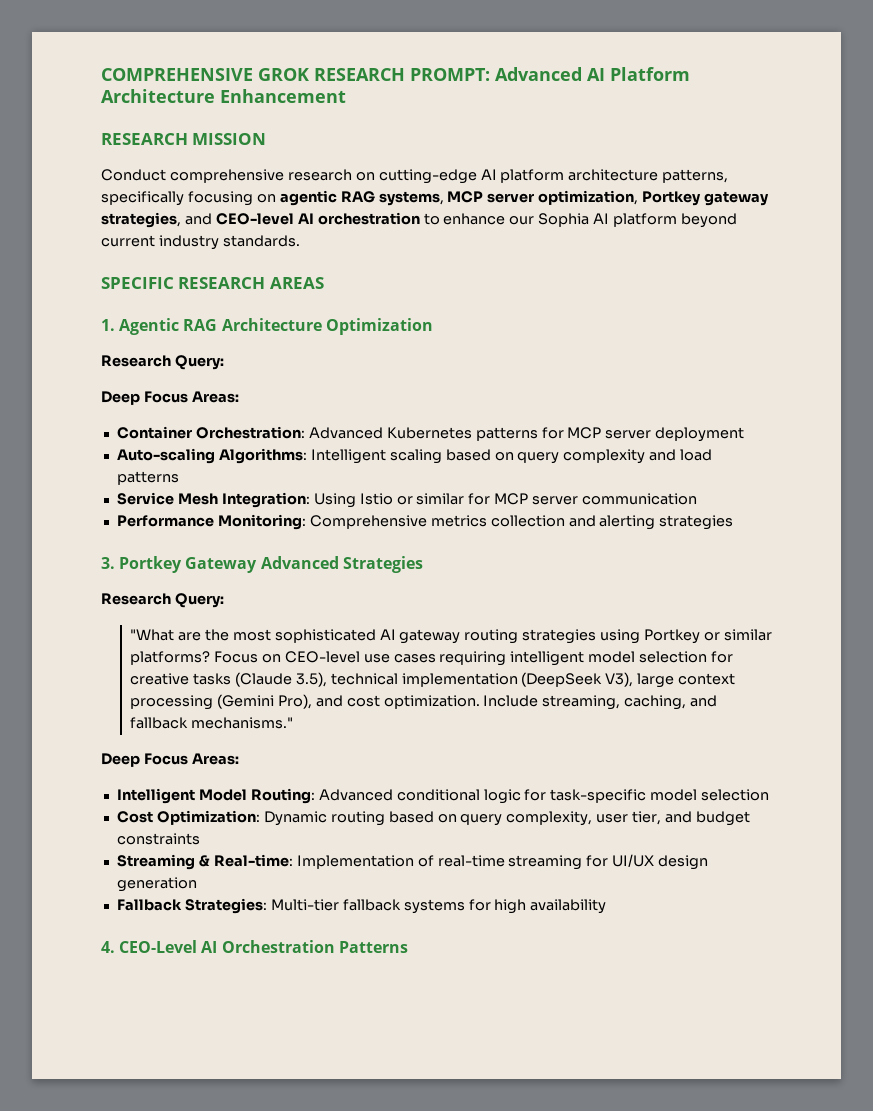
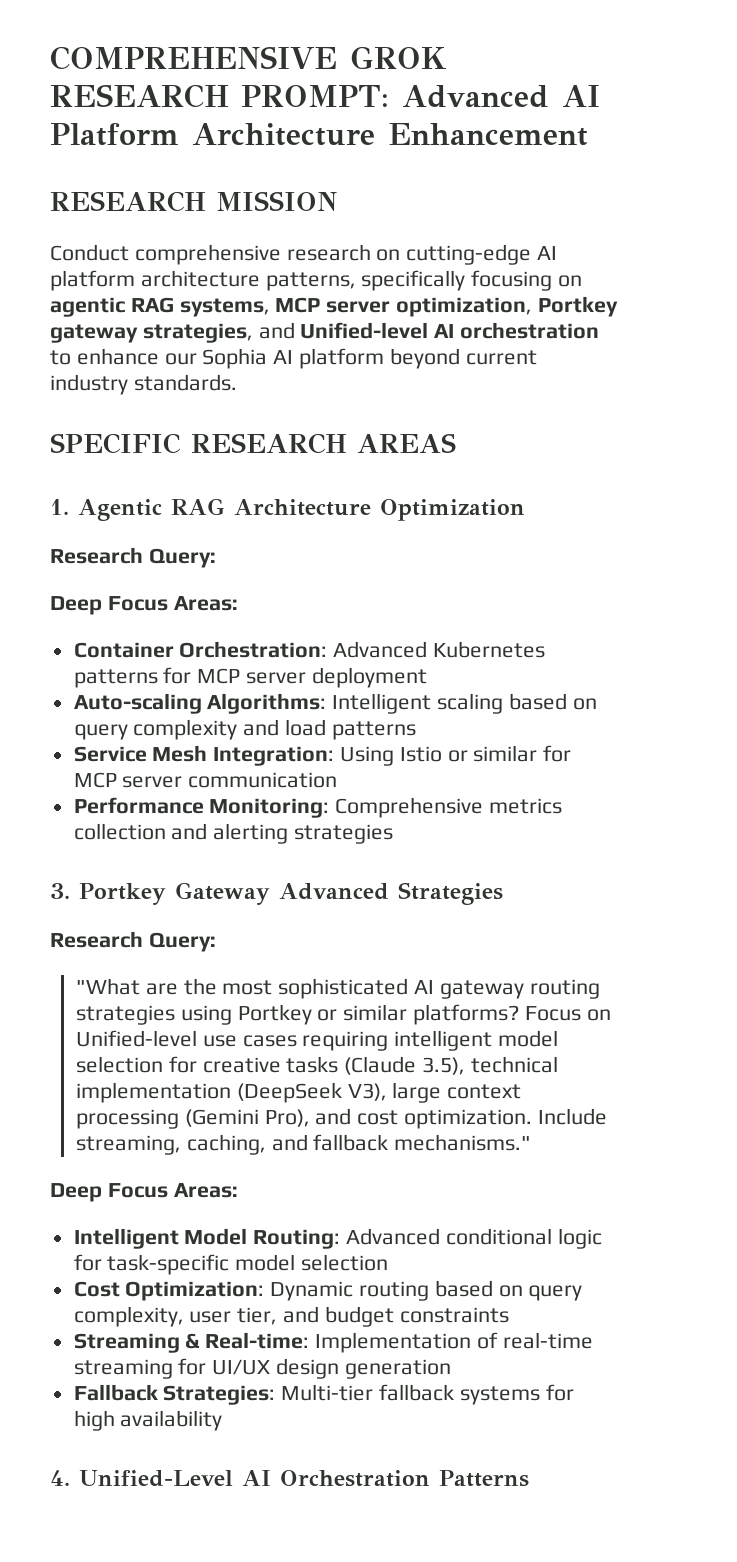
- Conduct comprehensive research on cutting-edge AI platform architecture patterns, specifically focusing on agentic RAG systems, MCP server optimization, Portkey gateway strategies, and CEO-level AI orchestration to enhance our Sophia AI platform beyond current industry standards.
+ Conduct comprehensive research on cutting-edge AI platform architecture patterns, specifically focusing on agentic RAG systems, MCP server optimization, Portkey gateway strategies, and Unified-level AI orchestration to enhance our Sophia AI platform beyond current industry standards.
- Focus on CEO-level use cases requiring intelligent model selection for creative tasks (Claude 3.5), technical implementation (DeepSeek V3), large context processing (Gemini Pro), and cost optimization.
+ Focus on Unified-level use cases requiring intelligent model selection for creative tasks (Claude 3.5), technical implementation (DeepSeek V3), large context processing (Gemini Pro), and cost optimization.
- 4. CEO-Level AI Orchestration Patterns
+ 4. Unified-Level AI Orchestration Patterns

